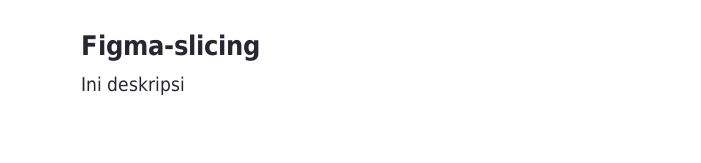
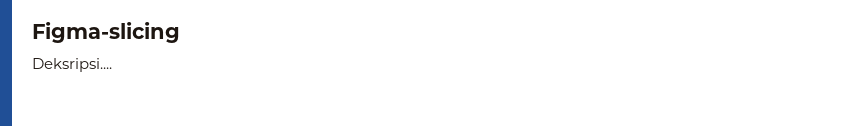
- Ini deskripsi
+ Deksripsi....

